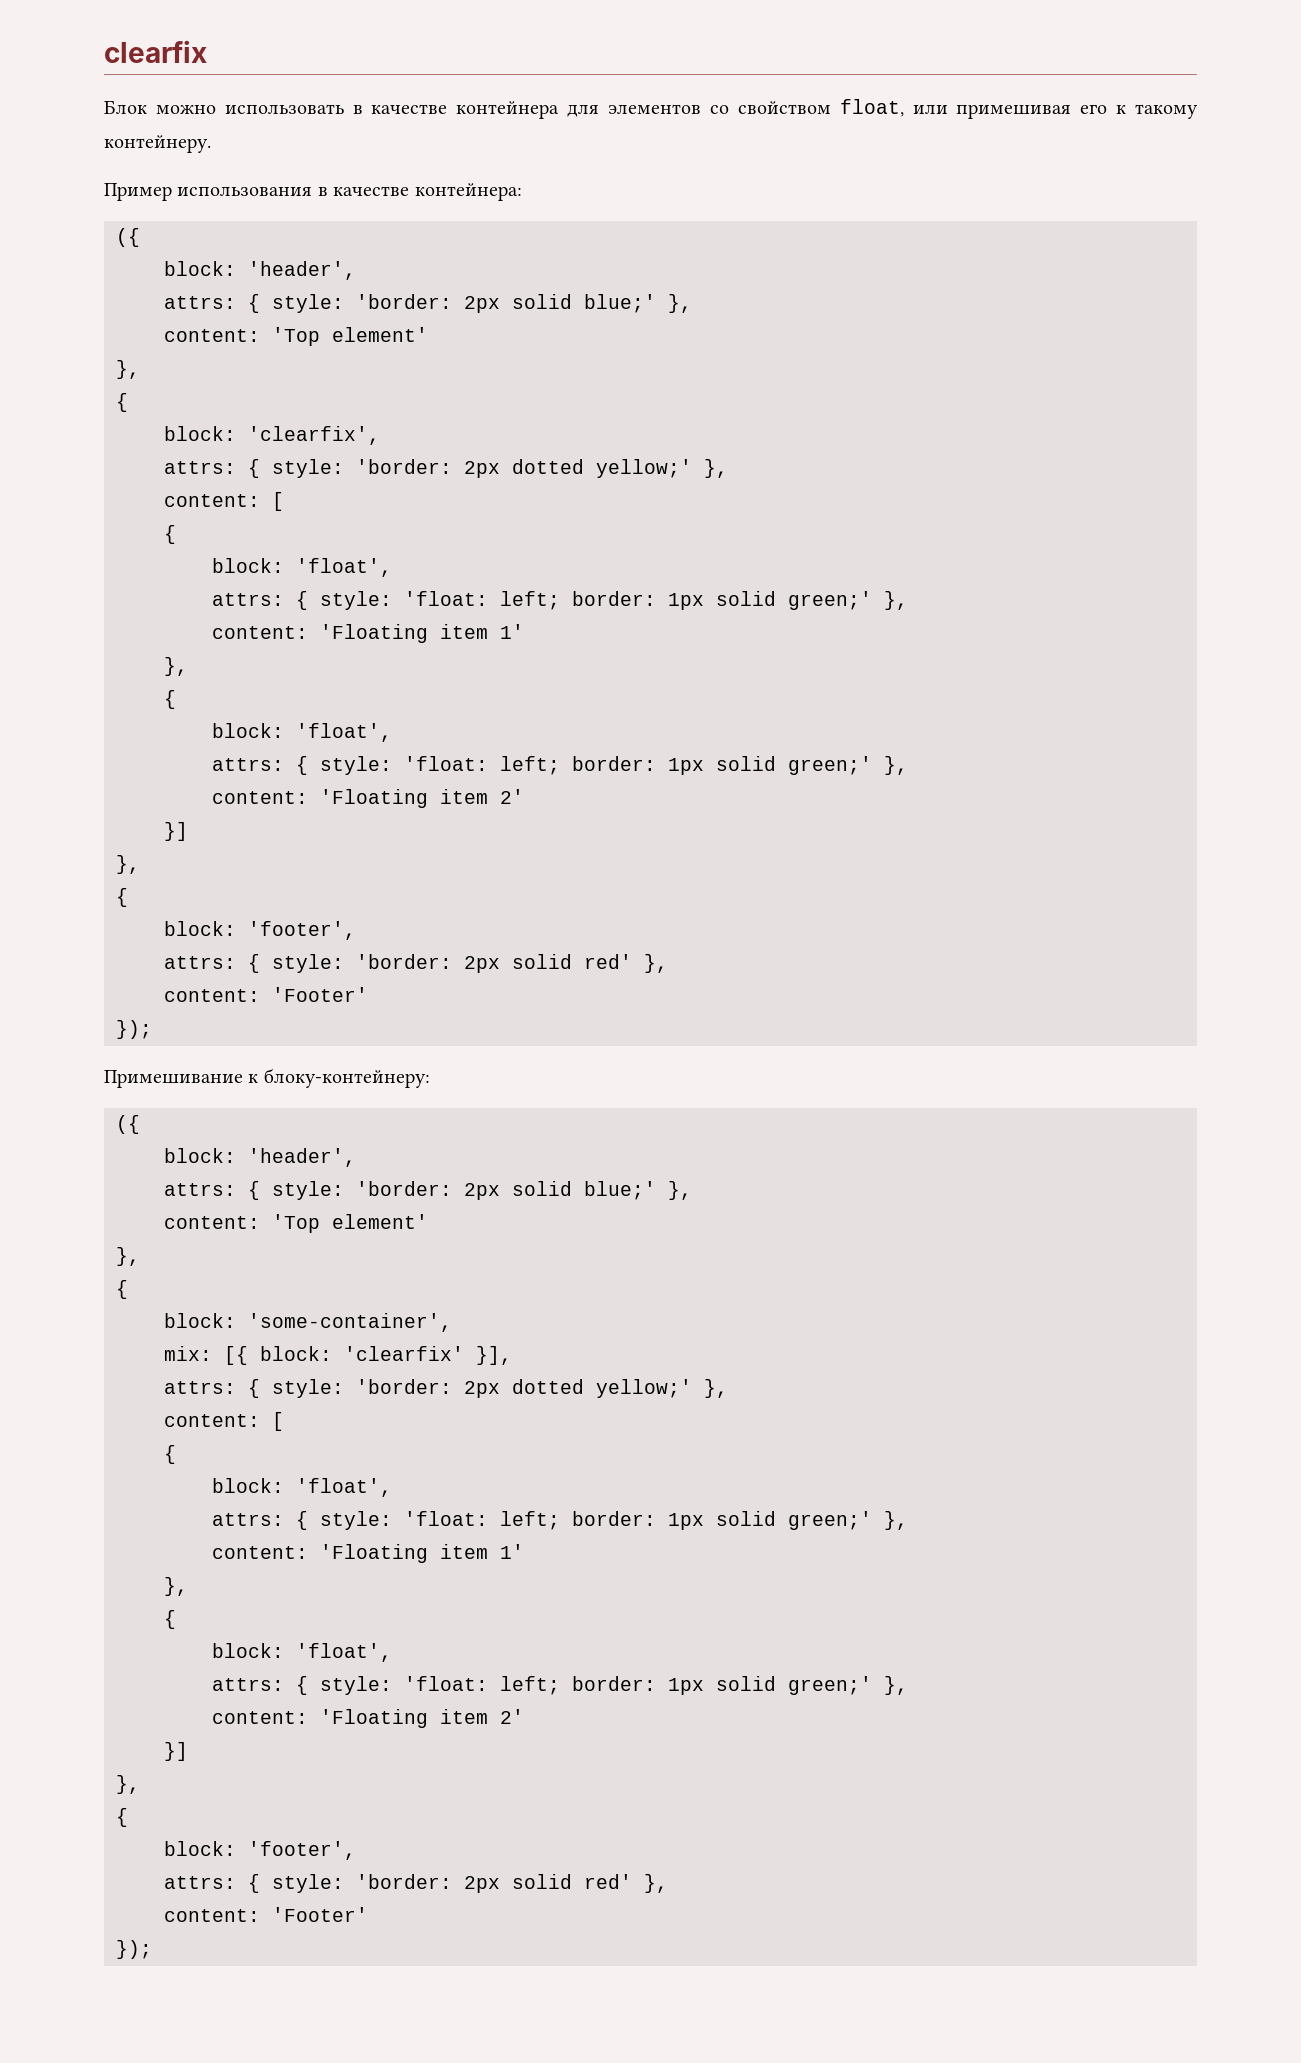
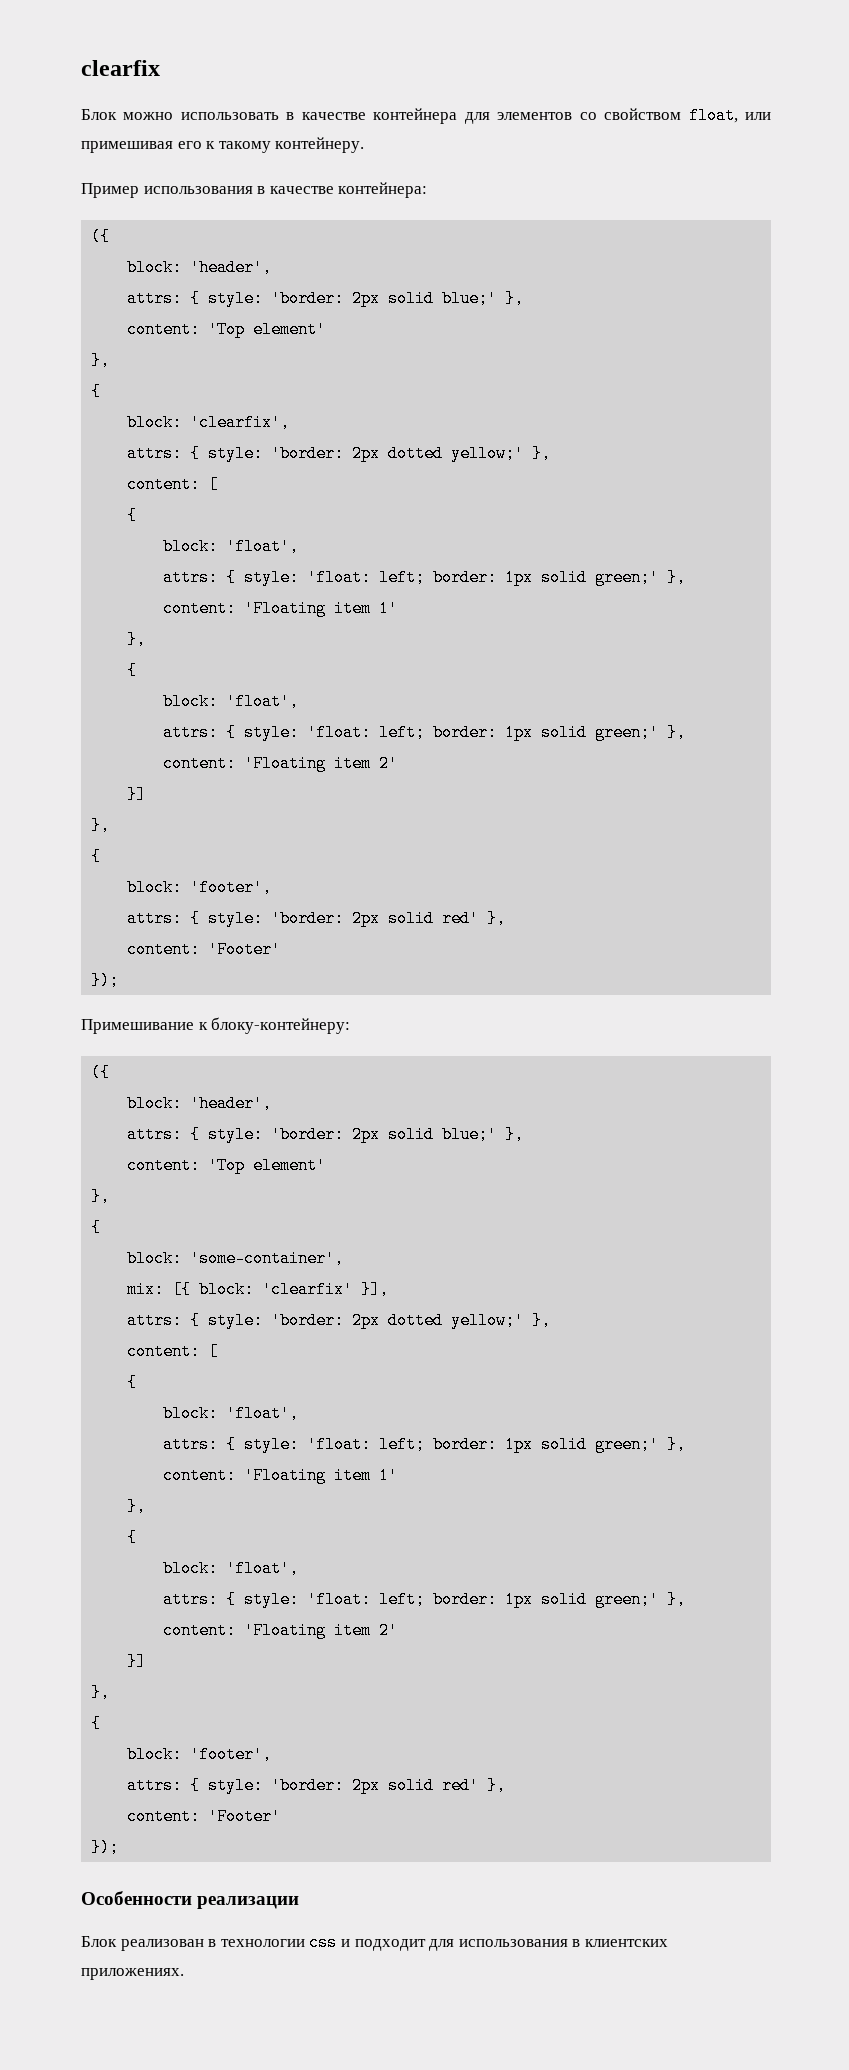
+ Особенности реализации
+ Блок реализован в технологии css и подходит для использования в клиентских приложениях.

